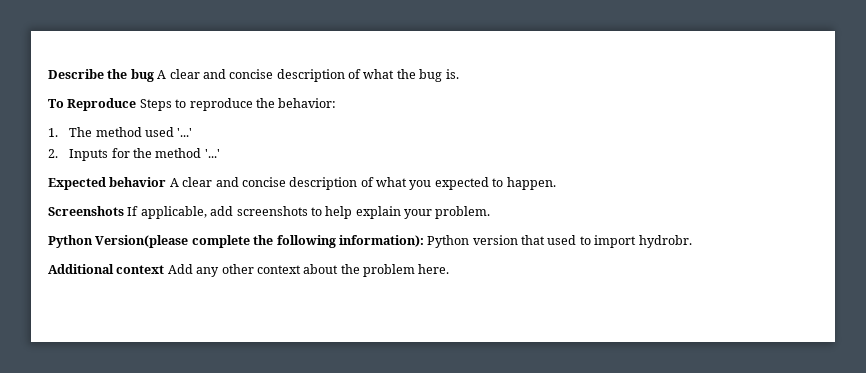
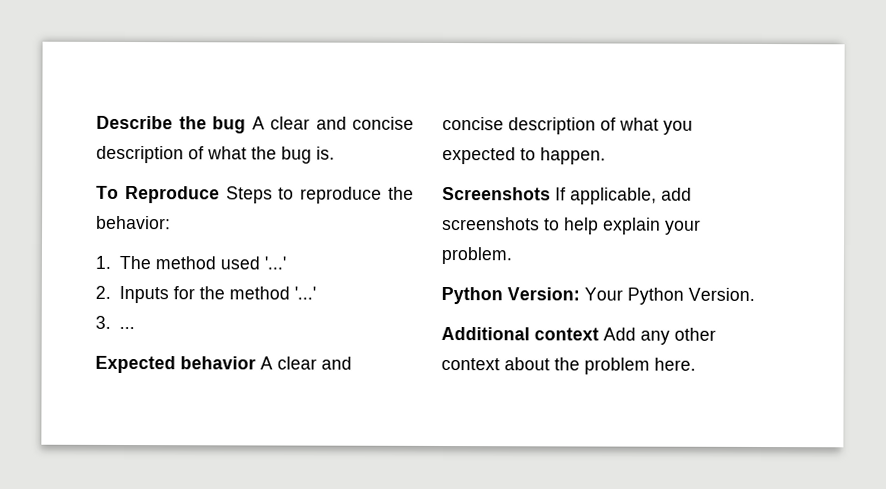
+ 3. ...
- Python Version(please complete the following information): Python version that used to import hydrobr.
+ Python Version: Your Python Version.

